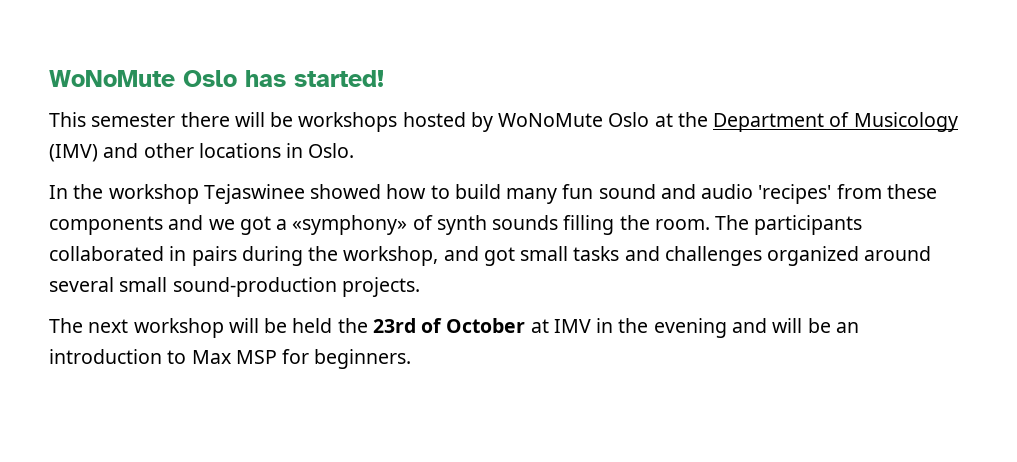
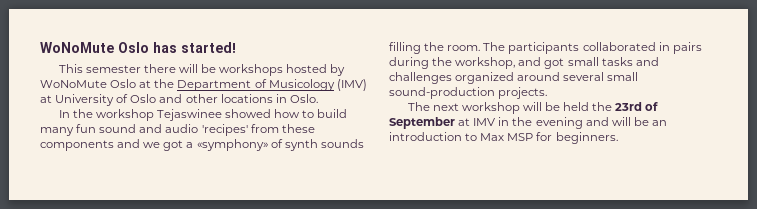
- This semester there will be workshops hosted by WoNoMute Oslo at the Department of Musicology (IMV) and other locations in Oslo.
+ This semester there will be workshops hosted by WoNoMute Oslo at the Department of Musicology (IMV) at University of Oslo and other locations in Oslo.
- The next workshop will be held the 23rd of October at IMV in the evening and will be an introduction to Max MSP for beginners.
+ The next workshop will be held the 23rd of September at IMV in the evening and will be an introduction to Max MSP for beginners.

